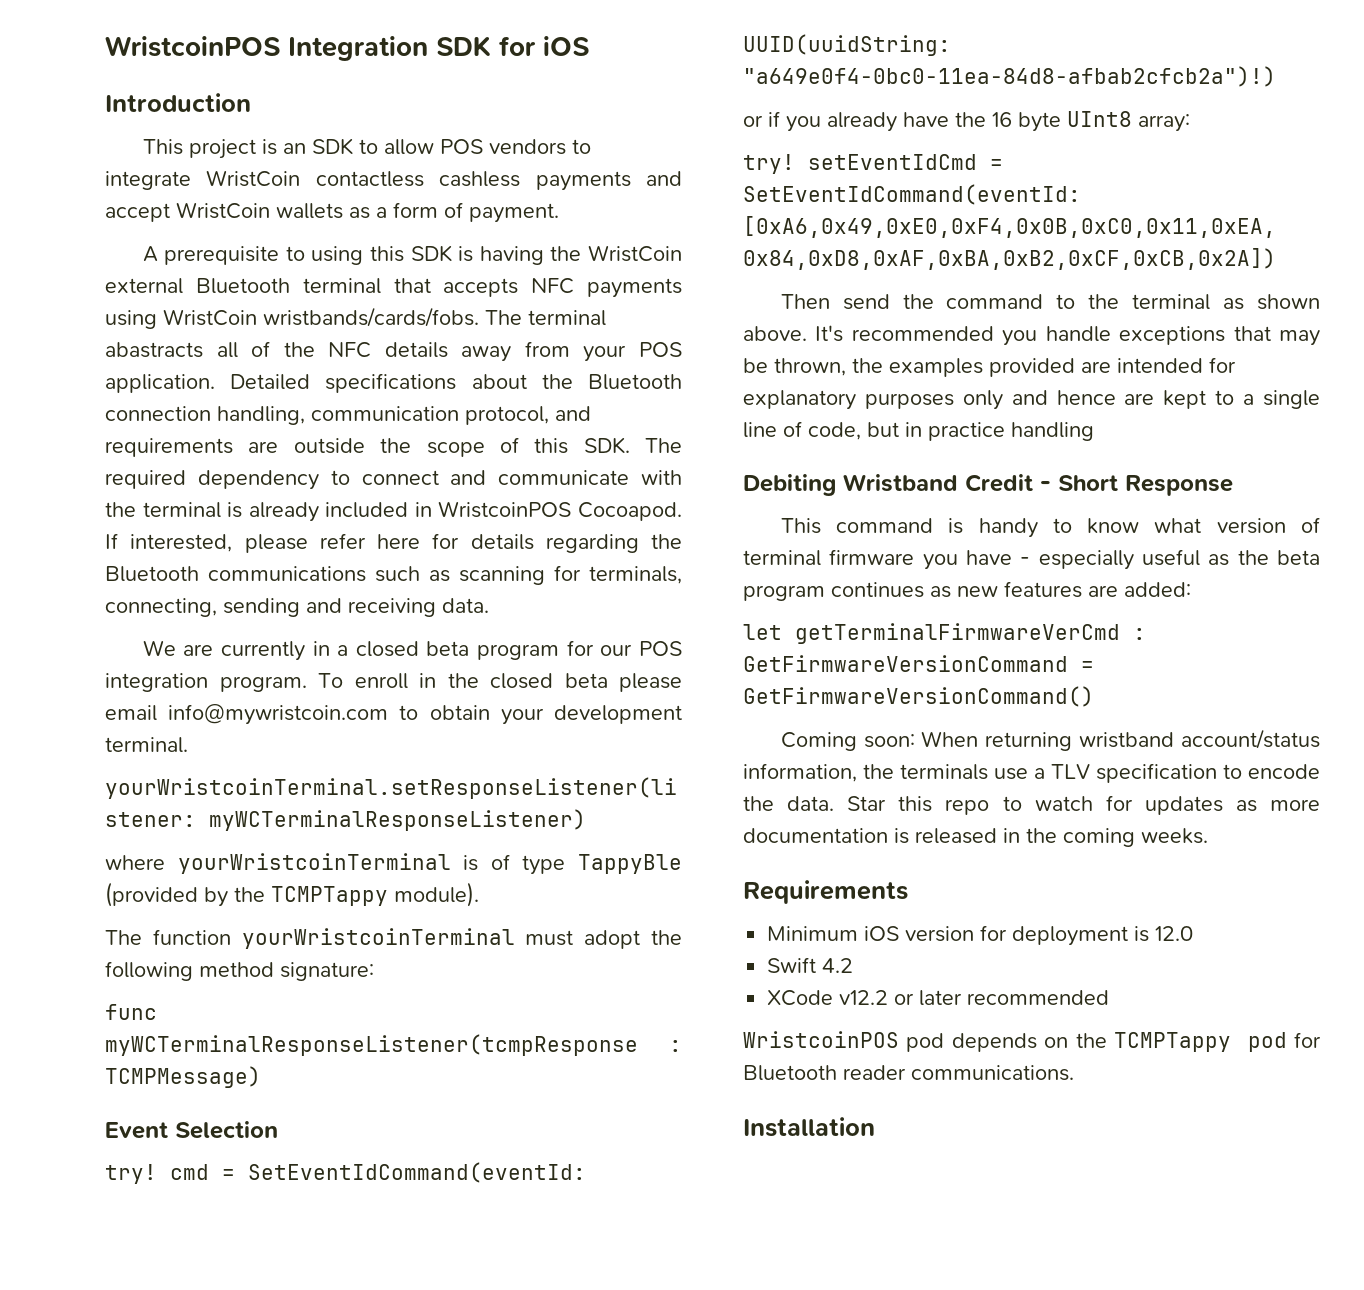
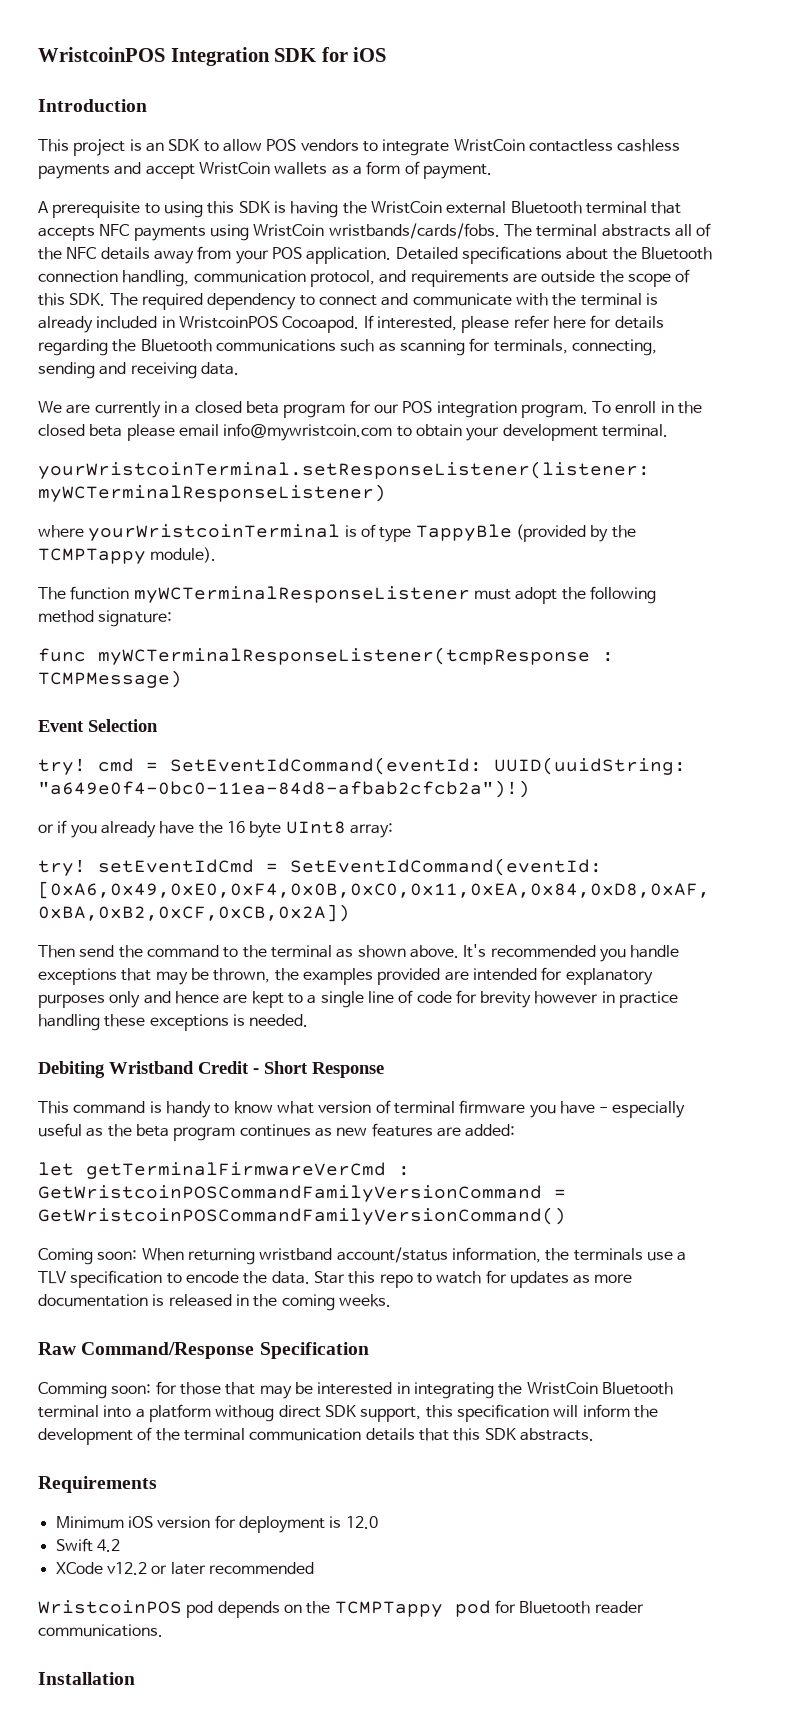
- The terminal abastracts all of the NFC details away from your POS application.
+ The terminal abstracts all of the NFC details away from your POS application.
- The function yourWristcoinTerminal must adopt the following method signature:
+ The function myWCTerminalResponseListener must adopt the following method signature:
- It's recommended you handle exceptions that may be thrown, the examples provided are intended for explanatory purposes only and hence are kept to a single line of code, but in practice handling
+ It's recommended you handle exceptions that may be thrown, the examples provided are intended for explanatory purposes only and hence are kept to a single line of code for brevity however in practice handling these exceptions is needed.
- let getTerminalFirmwareVerCmd : GetFirmwareVersionCommand = GetFirmwareVersionCommand()
+ let getTerminalFirmwareVerCmd : GetWristcoinPOSCommandFamilyVersionCommand = GetWristcoinPOSCommandFamilyVersionCommand()
+ Raw Command/Response Specification
+ Comming soon: for those that may be interested in integrating the WristCoin Bluetooth terminal into a platform withoug direct SDK support, this specification will inform the development of the terminal communication details that this SDK abstracts.

